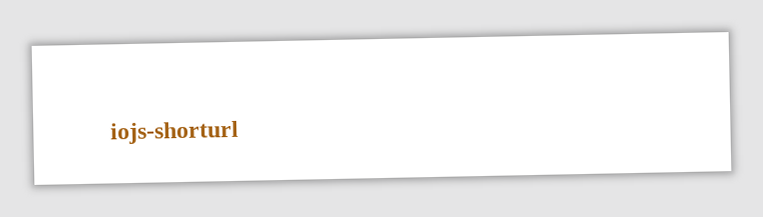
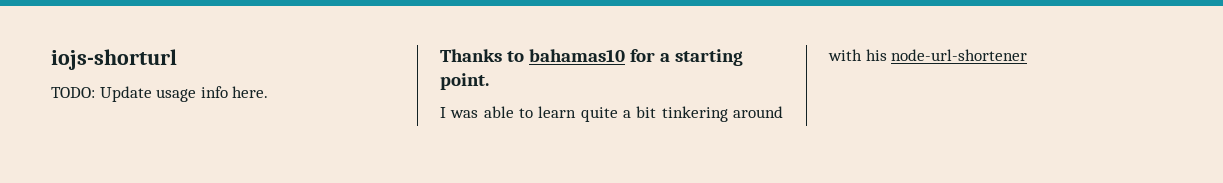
+ TODO: Update usage info here.
+ Thanks to bahamas10 for a starting point.
+ I was able to learn quite a bit tinkering around with his node-url-shortener

